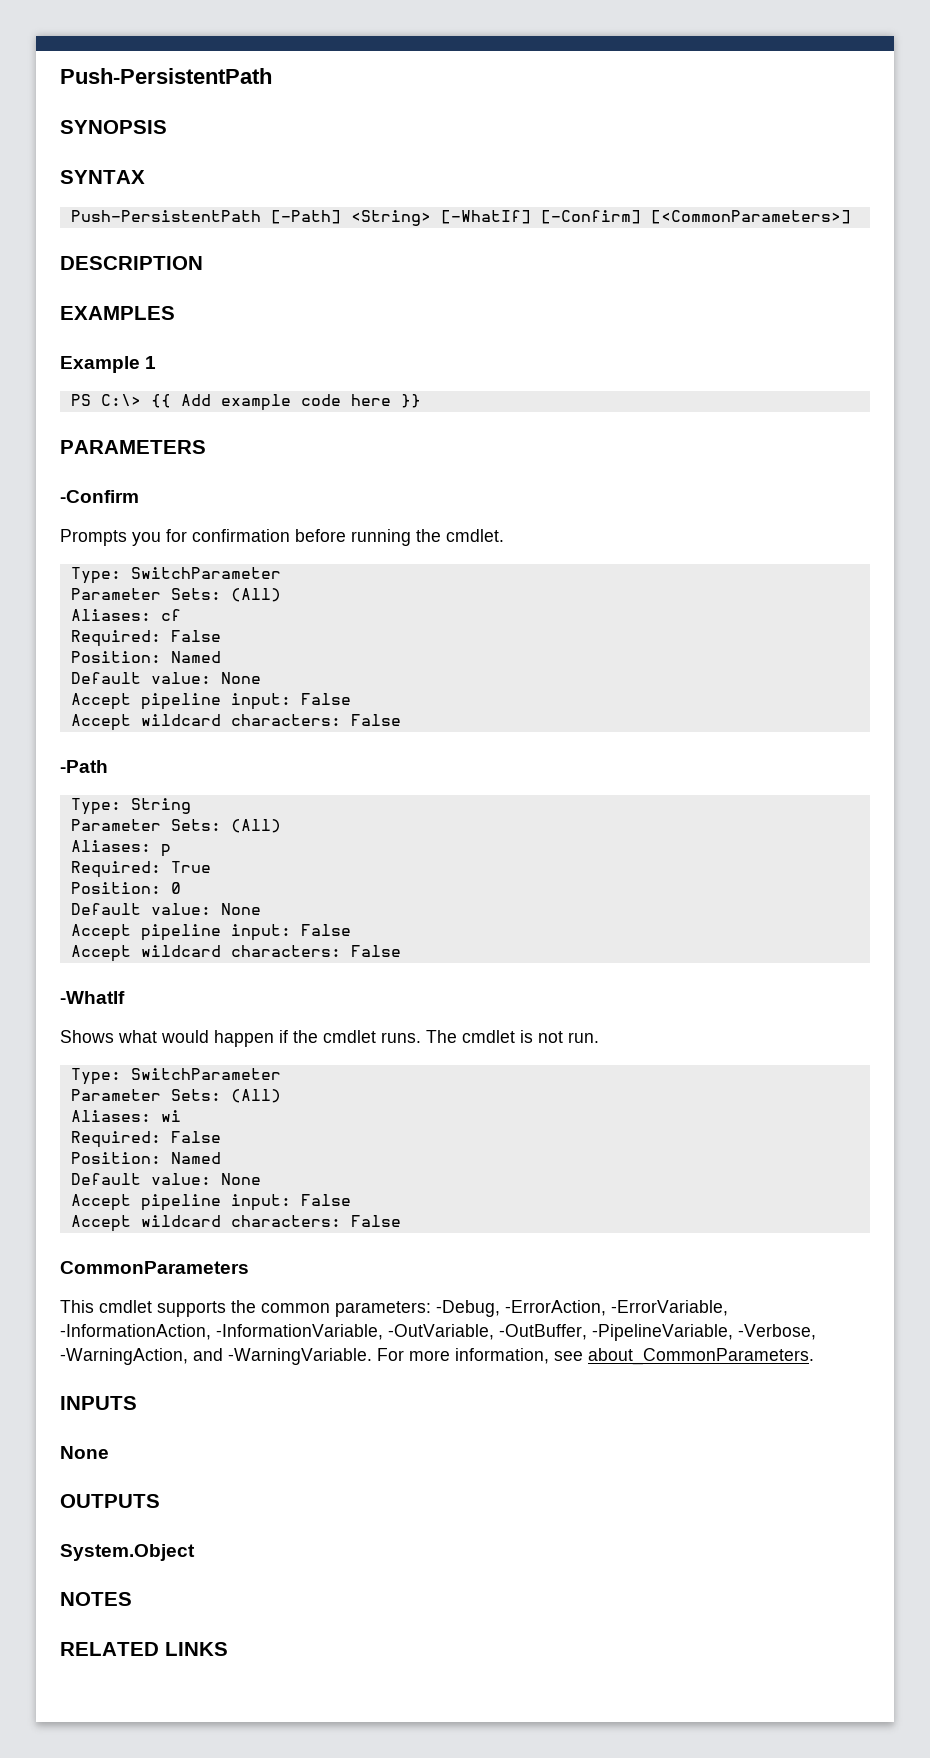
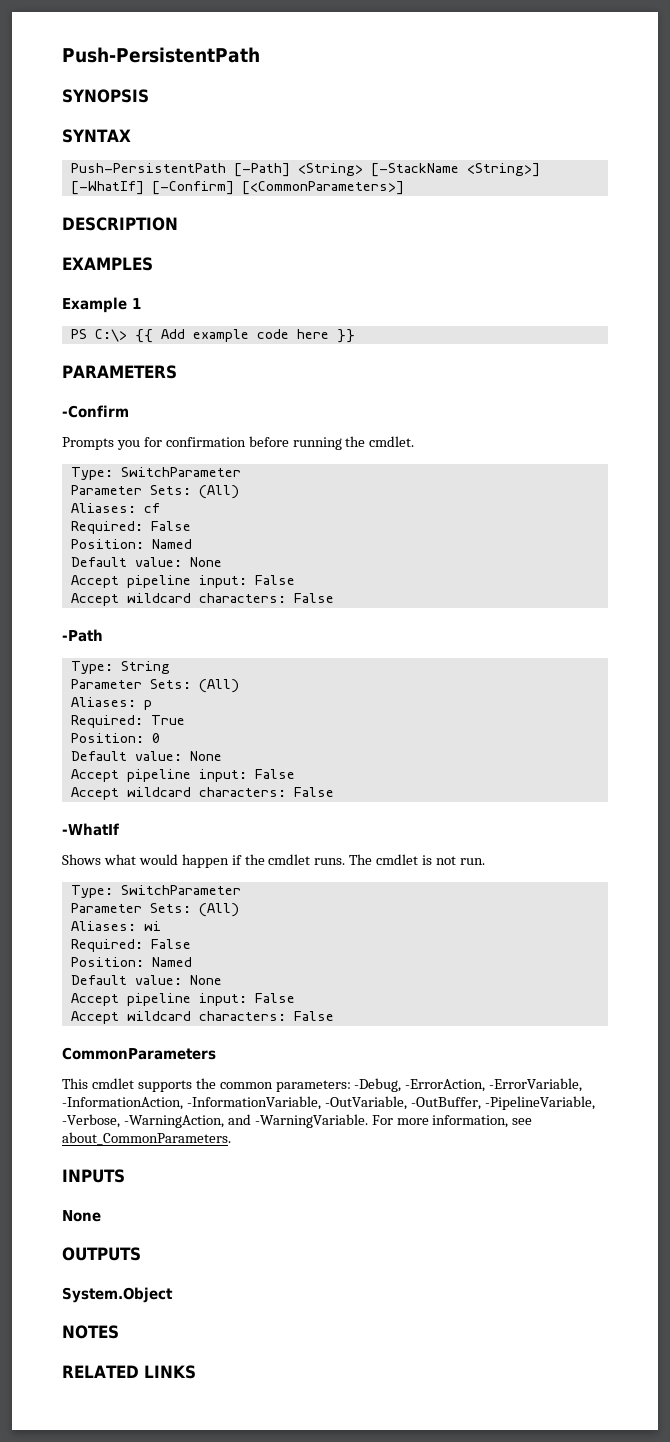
- Push-PersistentPath [-Path] <String> [-WhatIf] [-Confirm] [<CommonParameters>]
+ Push-PersistentPath [-Path] <String> [-StackName <String>] [-WhatIf] [-Confirm] [<CommonParameters>]

